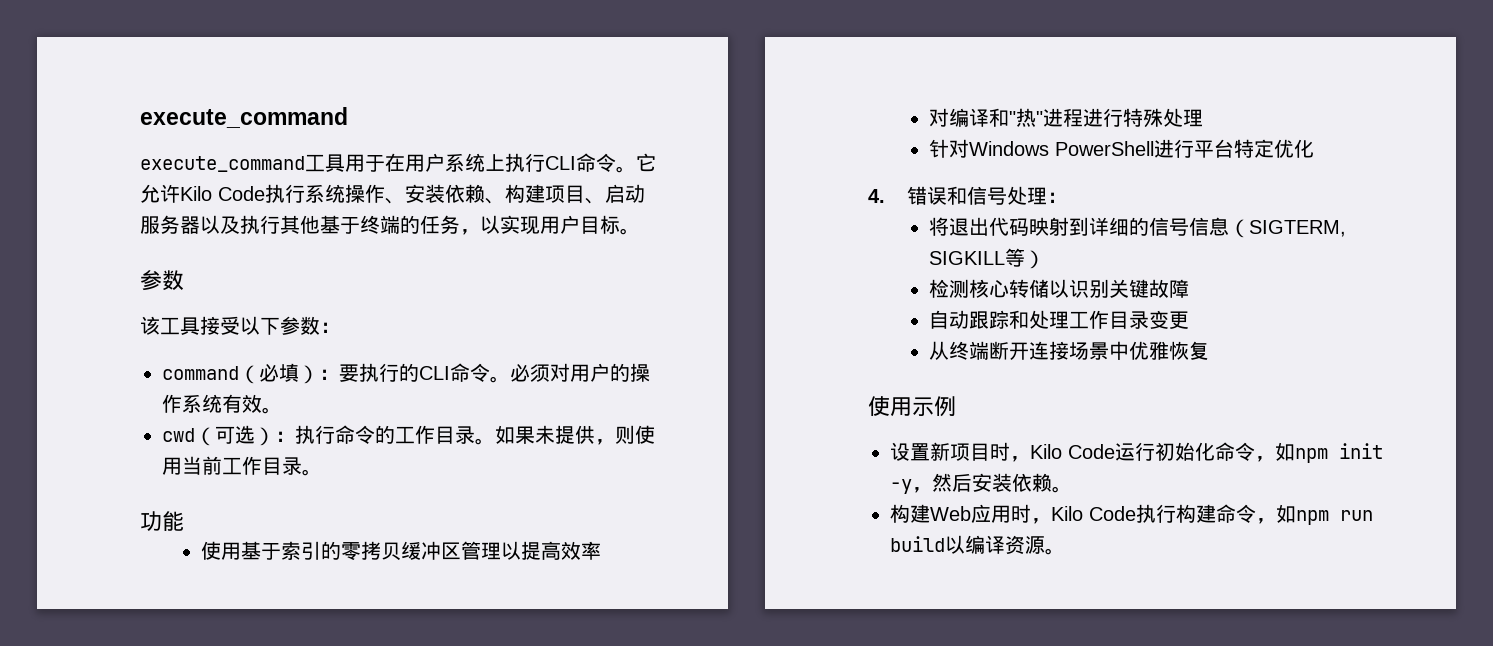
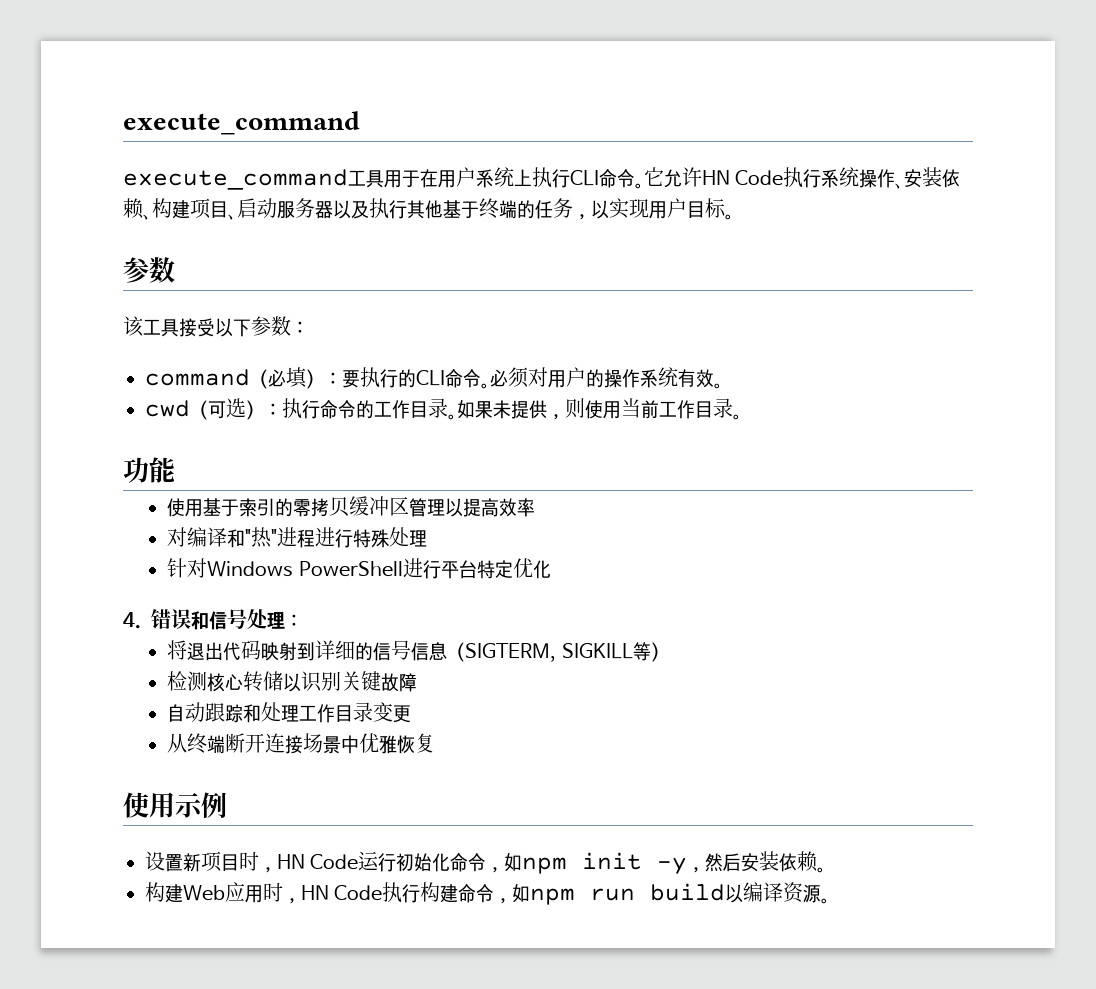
- 它允许Kilo Code执行系统操作、安装依赖、构建项目、启动服务器以及执行其他基于终端的任务，以实现用户目标。
+ 它允许HN Code执行系统操作、安装依赖、构建项目、启动服务器以及执行其他基于终端的任务，以实现用户目标。
- 设置新项目时，Kilo Code运行初始化命令，如npm init -y，然后安装依赖。
+ 设置新项目时，HN Code运行初始化命令，如npm init -y，然后安装依赖。
- 构建Web应用时，Kilo Code执行构建命令，如npm run build以编译资源。
+ 构建Web应用时，HN Code执行构建命令，如npm run build以编译资源。

